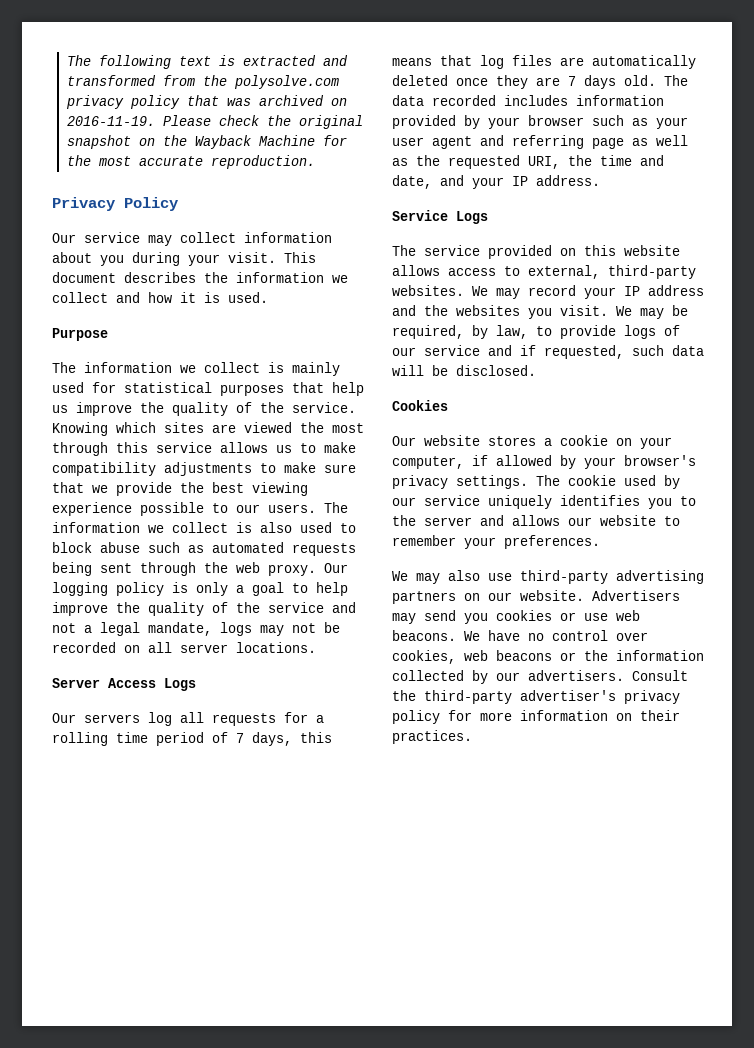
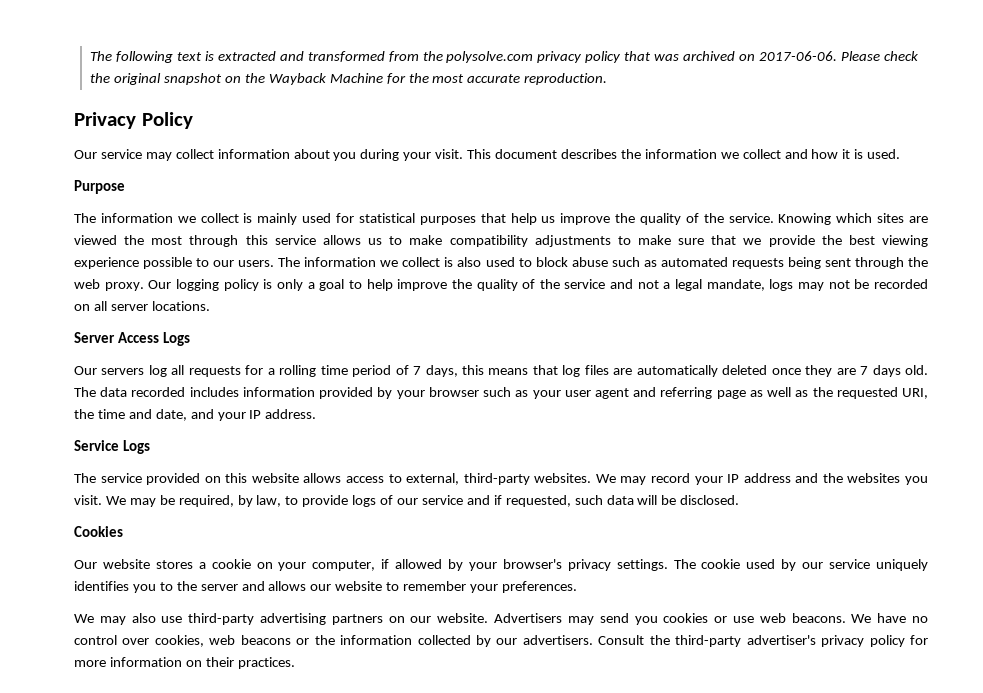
- The following text is extracted and transformed from the polysolve.com privacy policy that was archived on 2016-11-19.
+ The following text is extracted and transformed from the polysolve.com privacy policy that was archived on 2017-06-06.

